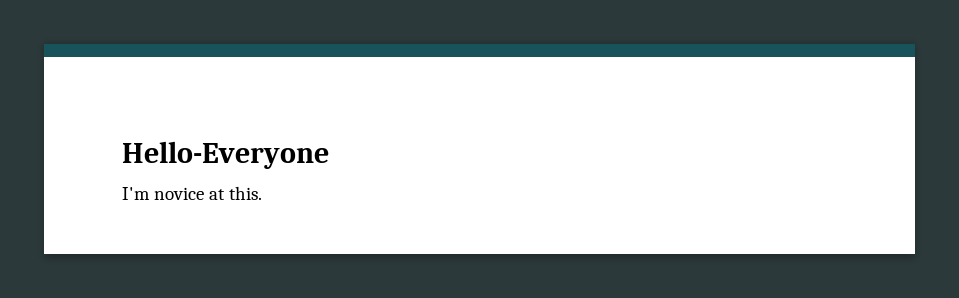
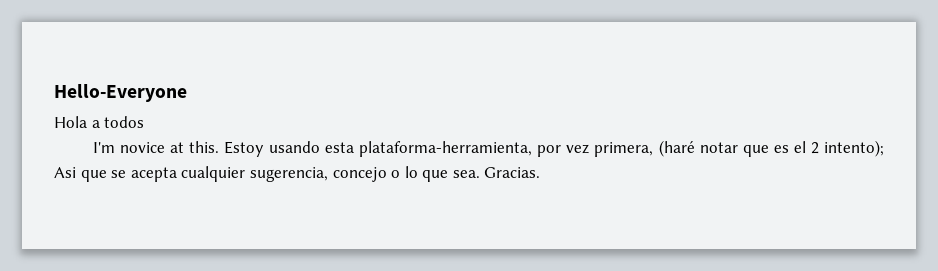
+ Hola a todos
+ Estoy usando esta plataforma-herramienta, por vez primera, (haré notar que es el 2 intento); Asi que se acepta cualquier sugerencia, concejo o lo que sea. Gracias.

